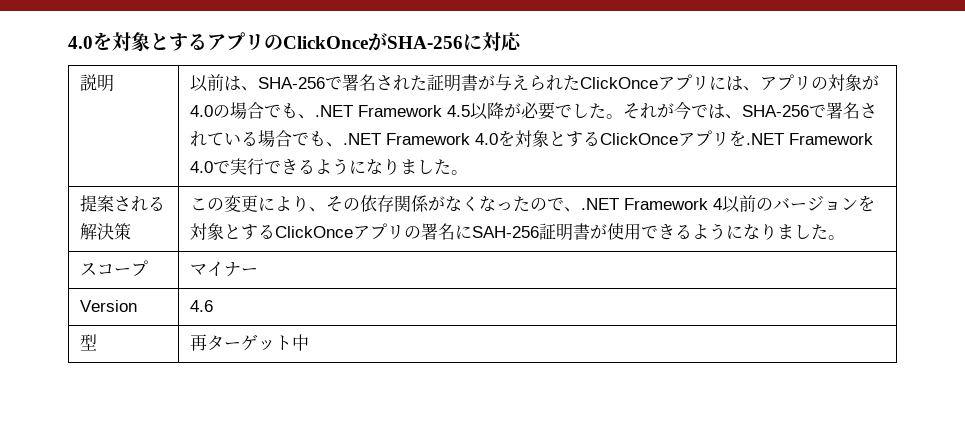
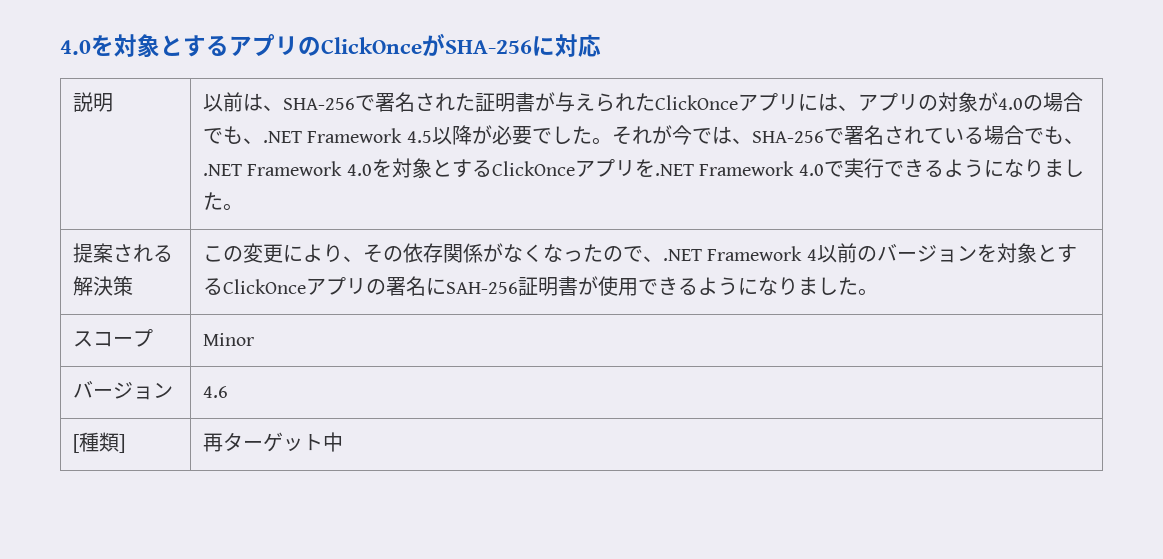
- スコープ | マイナー
- Version | 4.6
+ スコープ | Minor
+ バージョン | 4.6
- 型 | 再ターゲット中
+ [種類] | 再ターゲット中

